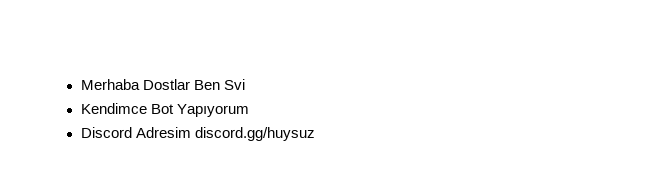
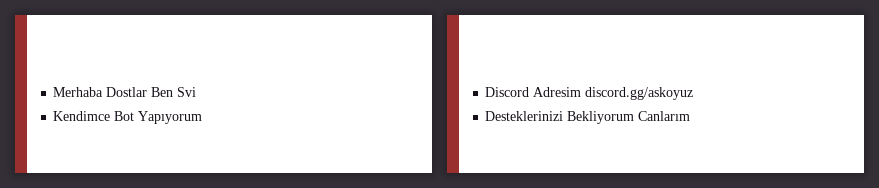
- Discord Adresim discord.gg/huysuz
+ Discord Adresim discord.gg/askoyuz
+ Desteklerinizi Bekliyorum Canlarım

